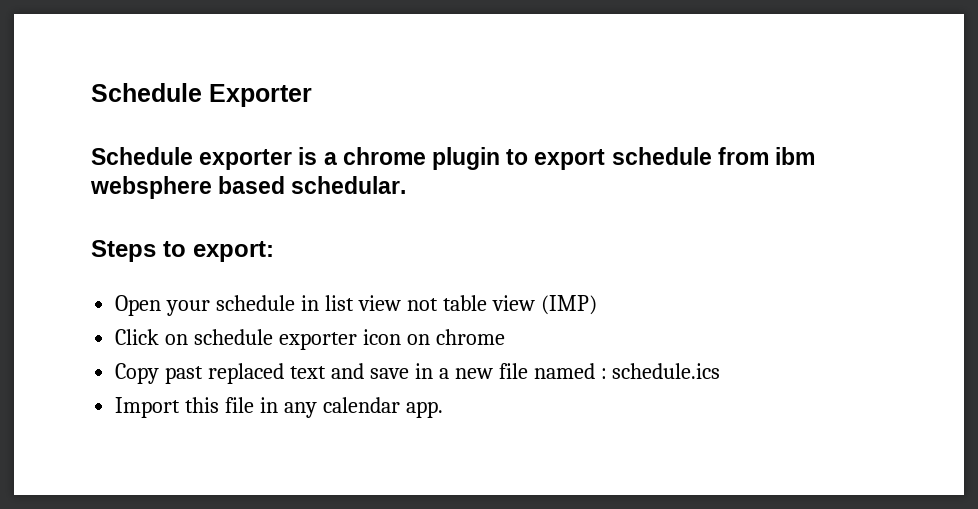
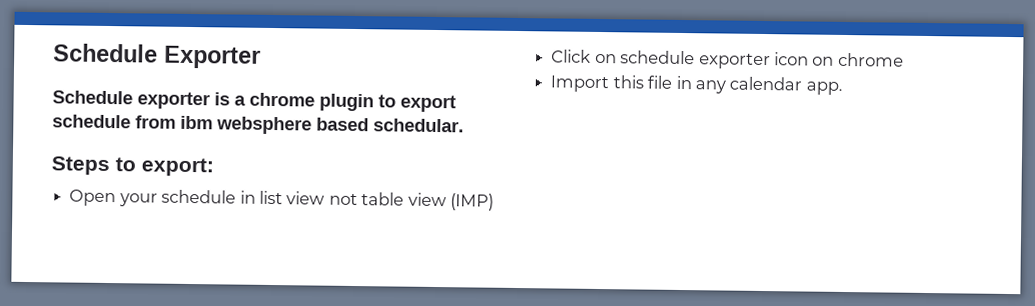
- Copy past replaced text and save in a new file named : schedule.ics

